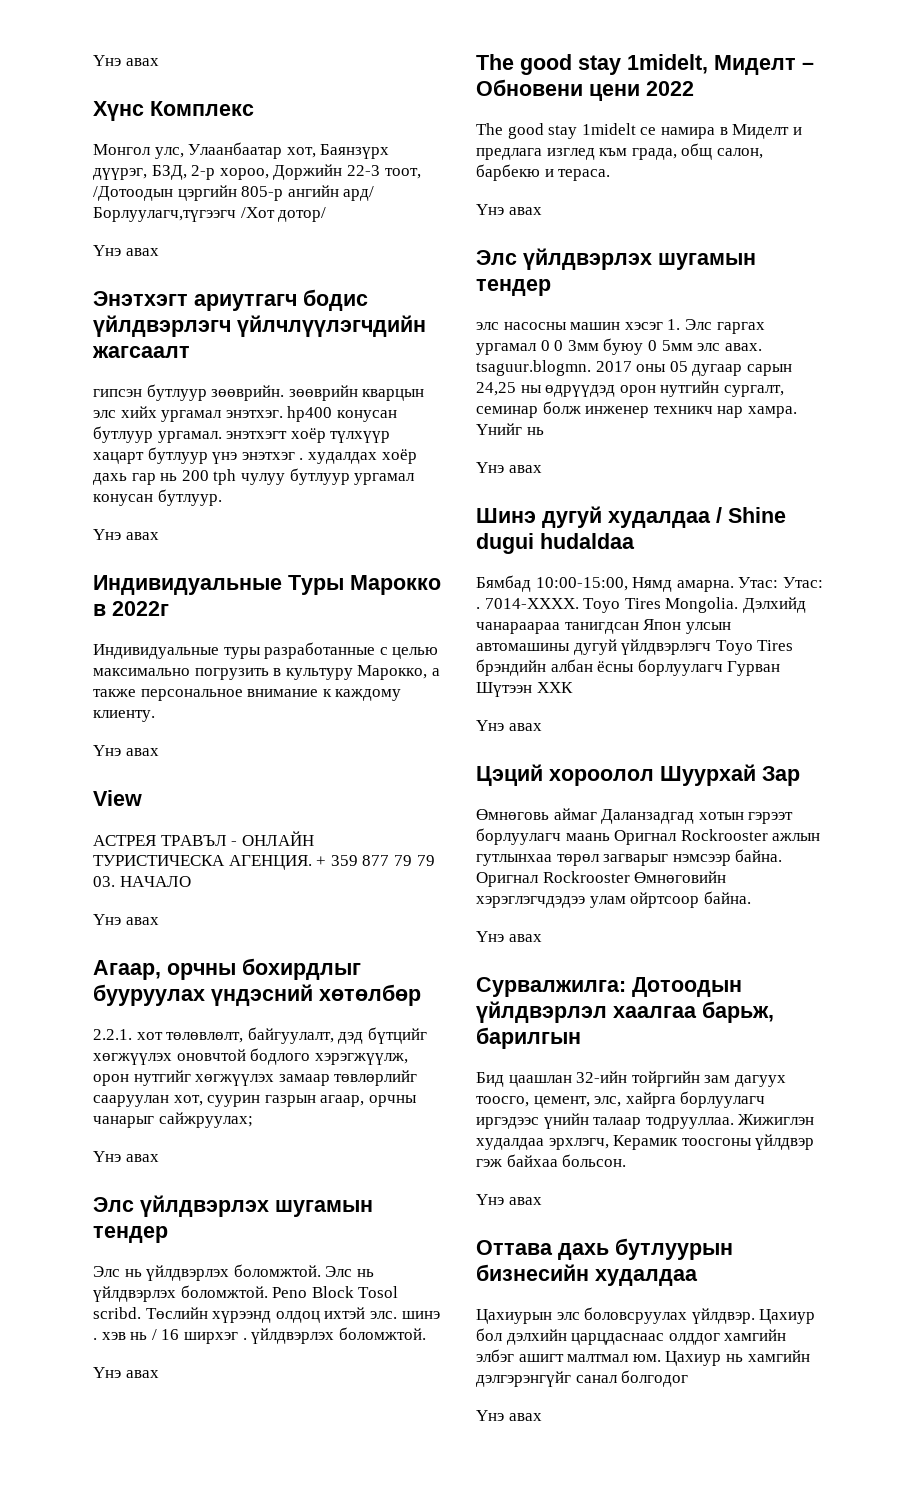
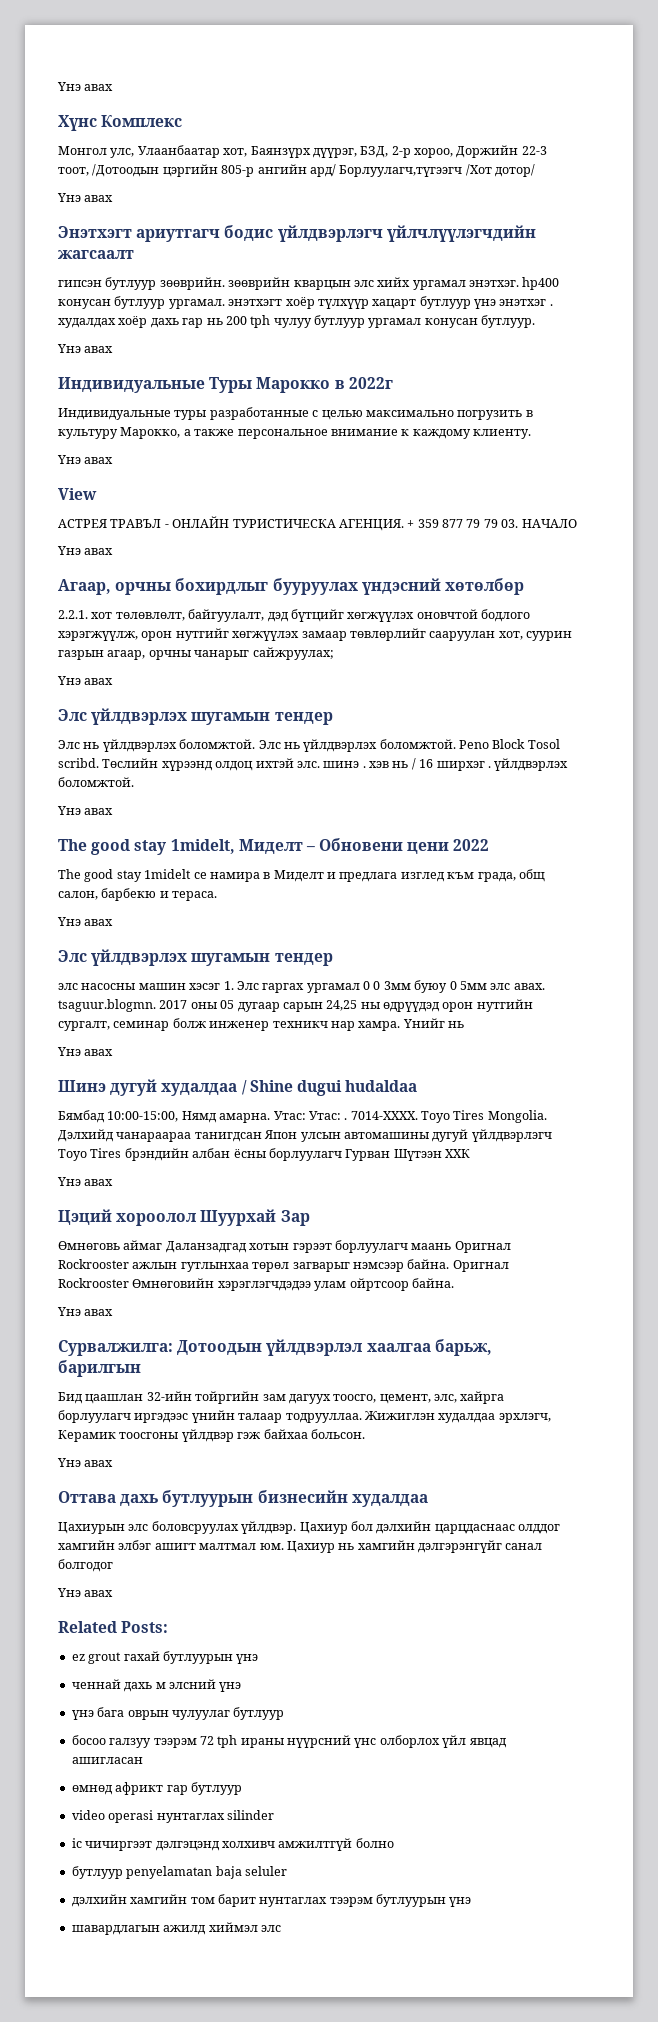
+ Related Posts:
+ ez grout гахай бутлуурын үнэ
+ ченнай дахь м элсний үнэ
+ үнэ бага оврын чулуулаг бутлуур
+ босоо галзуу тээрэм 72 tph ираны нүүрсний үнс олборлох үйл явцад ашигласан
+ өмнөд африкт гар бутлуур
+ video operasi нунтаглах silinder
+ ic чичиргээт дэлгэцэнд холхивч амжилтгүй болно
+ бутлуур penyelamatan baja seluler
+ дэлхийн хамгийн том барит нунтаглах тээрэм бутлуурын үнэ
+ шавардлагын ажилд хиймэл элс

